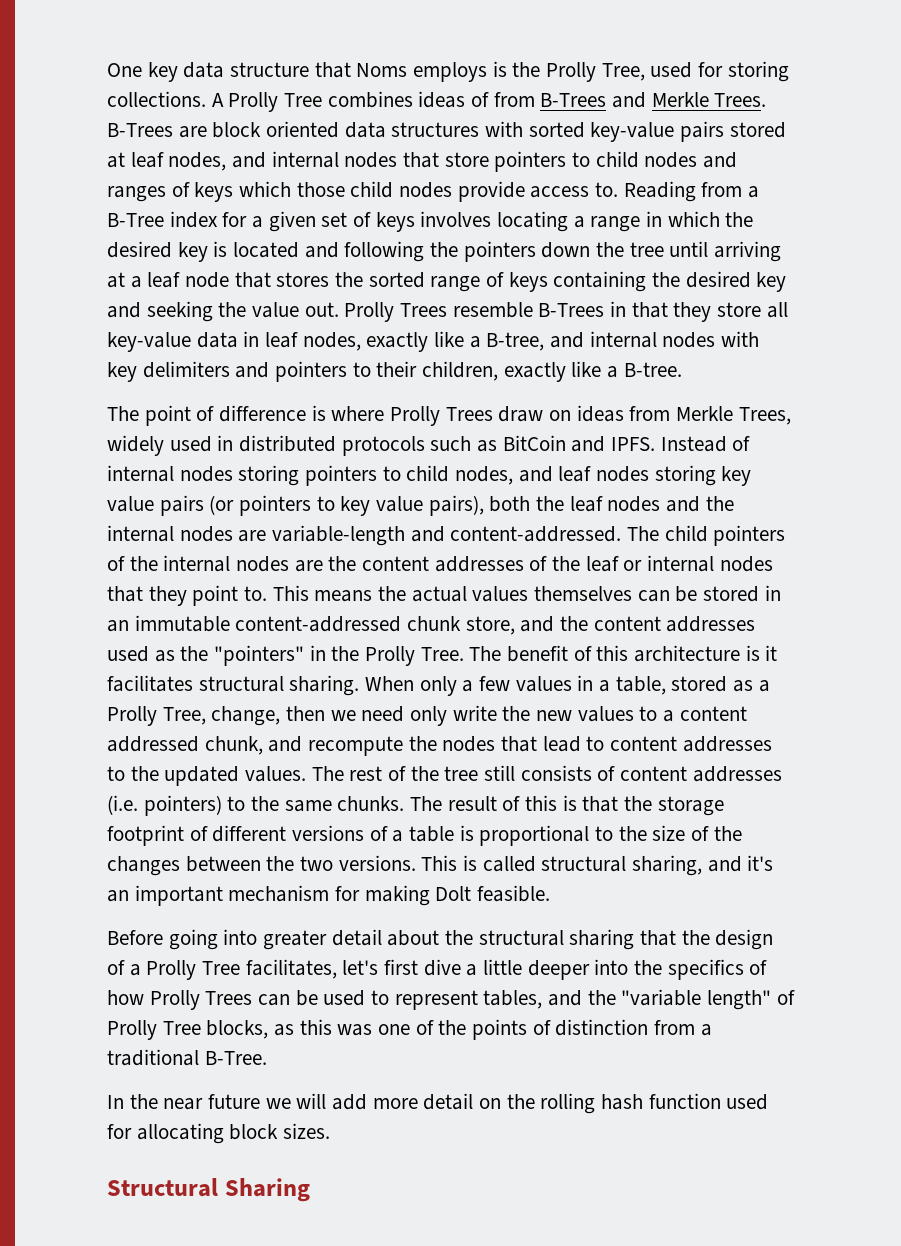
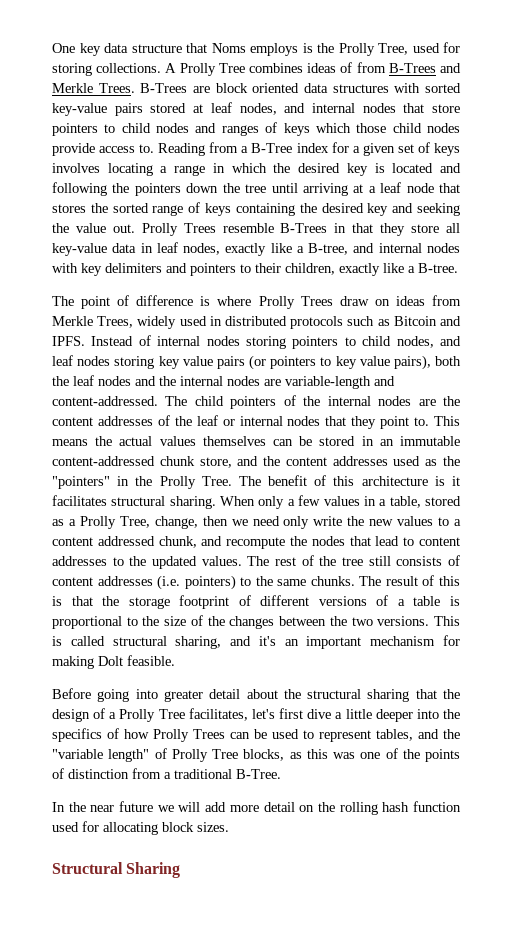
- The point of difference is where Prolly Trees draw on ideas from Merkle Trees, widely used in distributed protocols such as BitCoin and IPFS.
+ The point of difference is where Prolly Trees draw on ideas from Merkle Trees, widely used in distributed protocols such as Bitcoin and IPFS.

